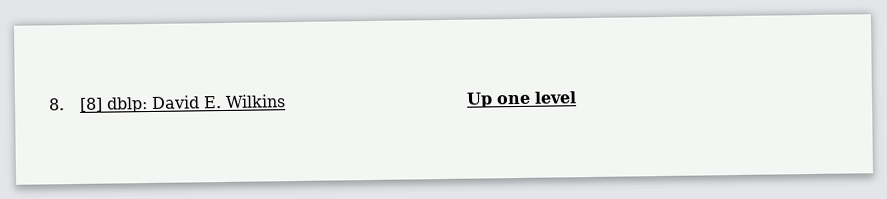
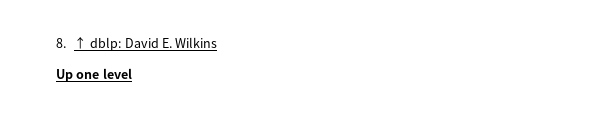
- 8. [8] dblp: David E. Wilkins
+ 8. ↑ dblp: David E. Wilkins

